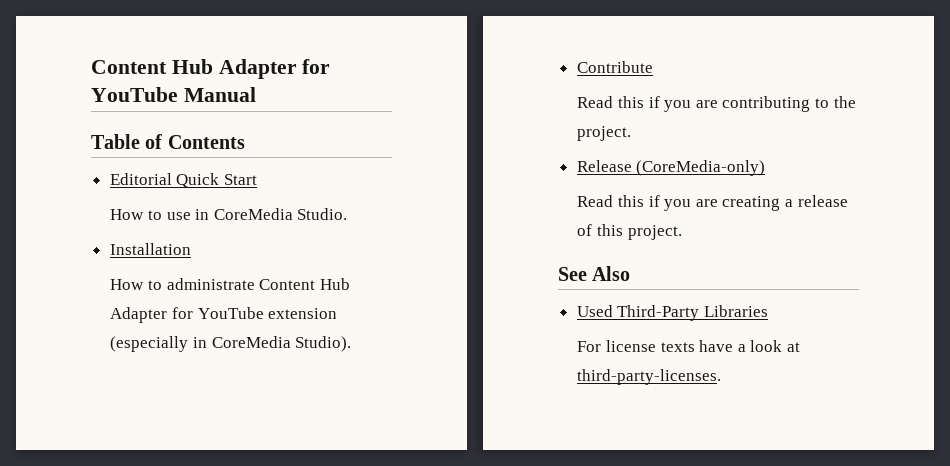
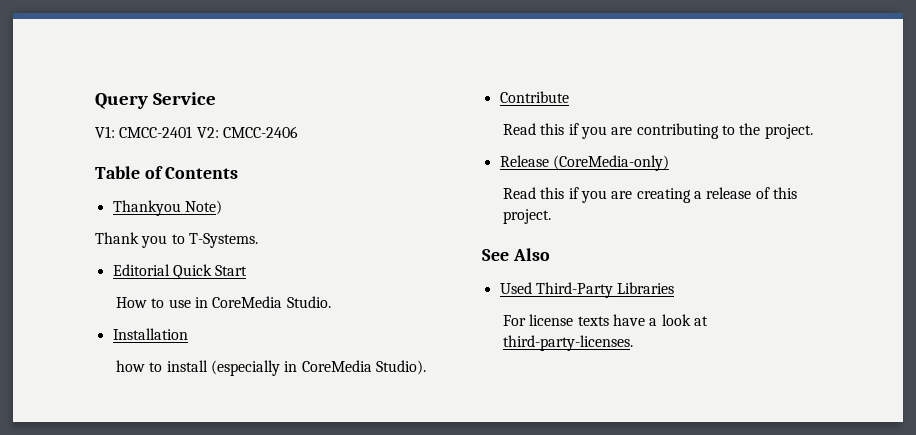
- Content Hub Adapter for YouTube Manual
+ Query Service
+ V1: CMCC-2401 V2: CMCC-2406
  Table of Contents
+ Thankyou Note)
+ Thank you to T-Systems.
- How to administrate Content Hub Adapter for YouTube extension (especially in CoreMedia Studio).
+ how to install (especially in CoreMedia Studio).

